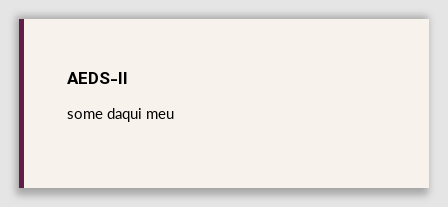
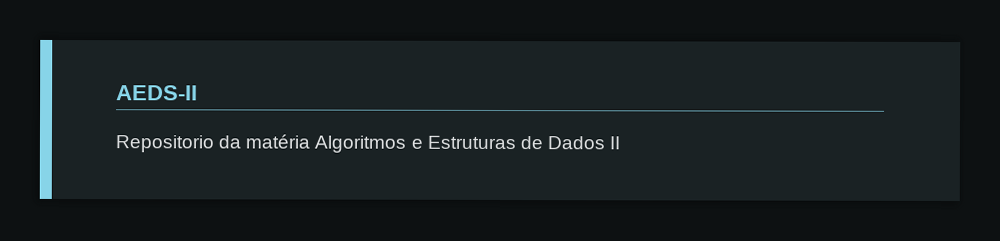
- some daqui meu
+ Repositorio da matéria Algoritmos e Estruturas de Dados II

